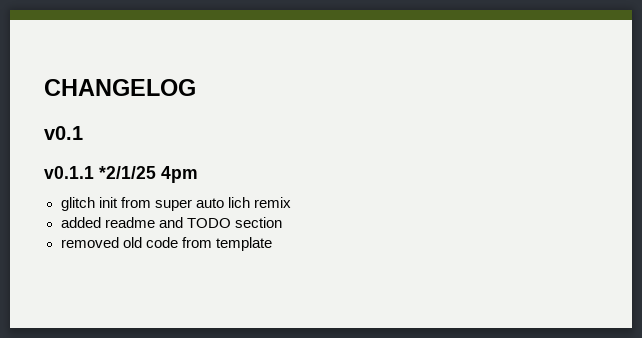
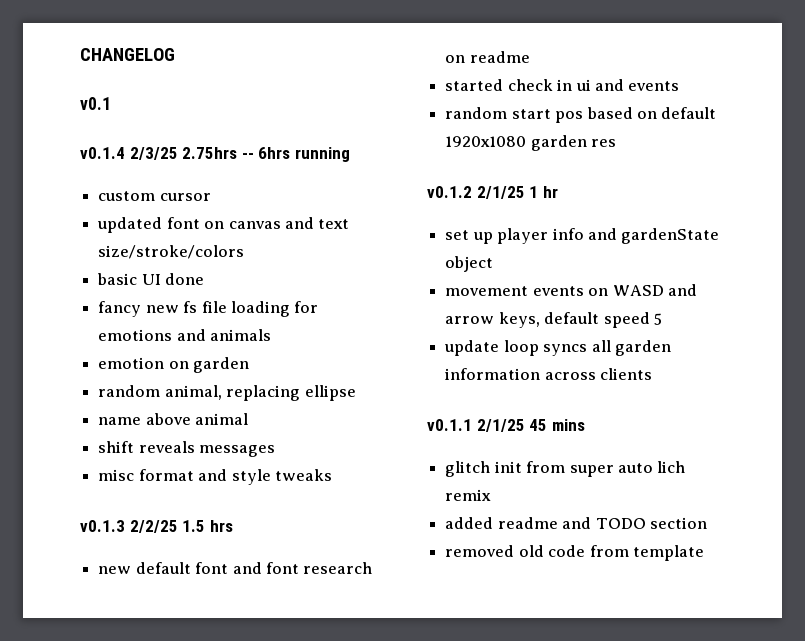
- v0.1.1 *2/1/25 4pm
+ v0.1.4 2/3/25 2.75hrs -- 6hrs running
+ custom cursor
+ updated font on canvas and text size/stroke/colors
+ basic UI done
+ fancy new fs file loading for emotions and animals
+ emotion on garden
+ random animal, replacing ellipse
+ name above animal
+ shift reveals messages
+ misc format and style tweaks
+ v0.1.3 2/2/25 1.5 hrs
+ new default font and font research on readme
+ started check in ui and events
+ random start pos based on default 1920x1080 garden res
+ v0.1.2 2/1/25 1 hr
+ set up player info and gardenState object
+ movement events on WASD and arrow keys, default speed 5
+ update loop syncs all garden information across clients
+ v0.1.1 2/1/25 45 mins

